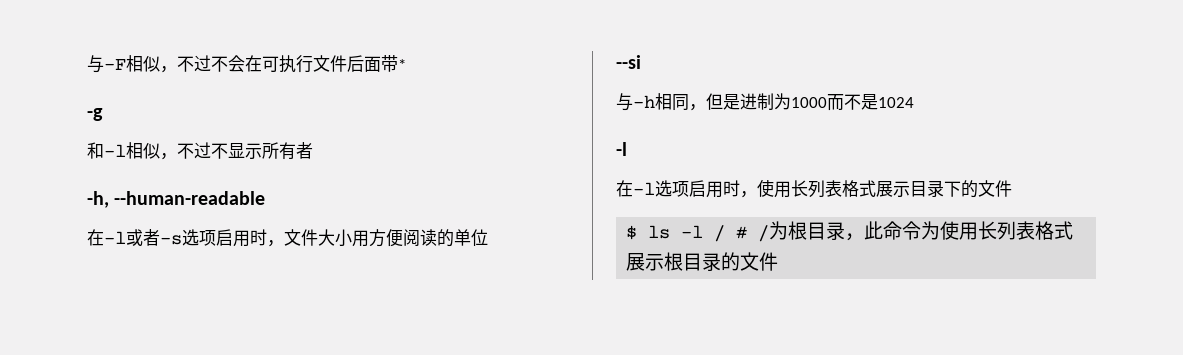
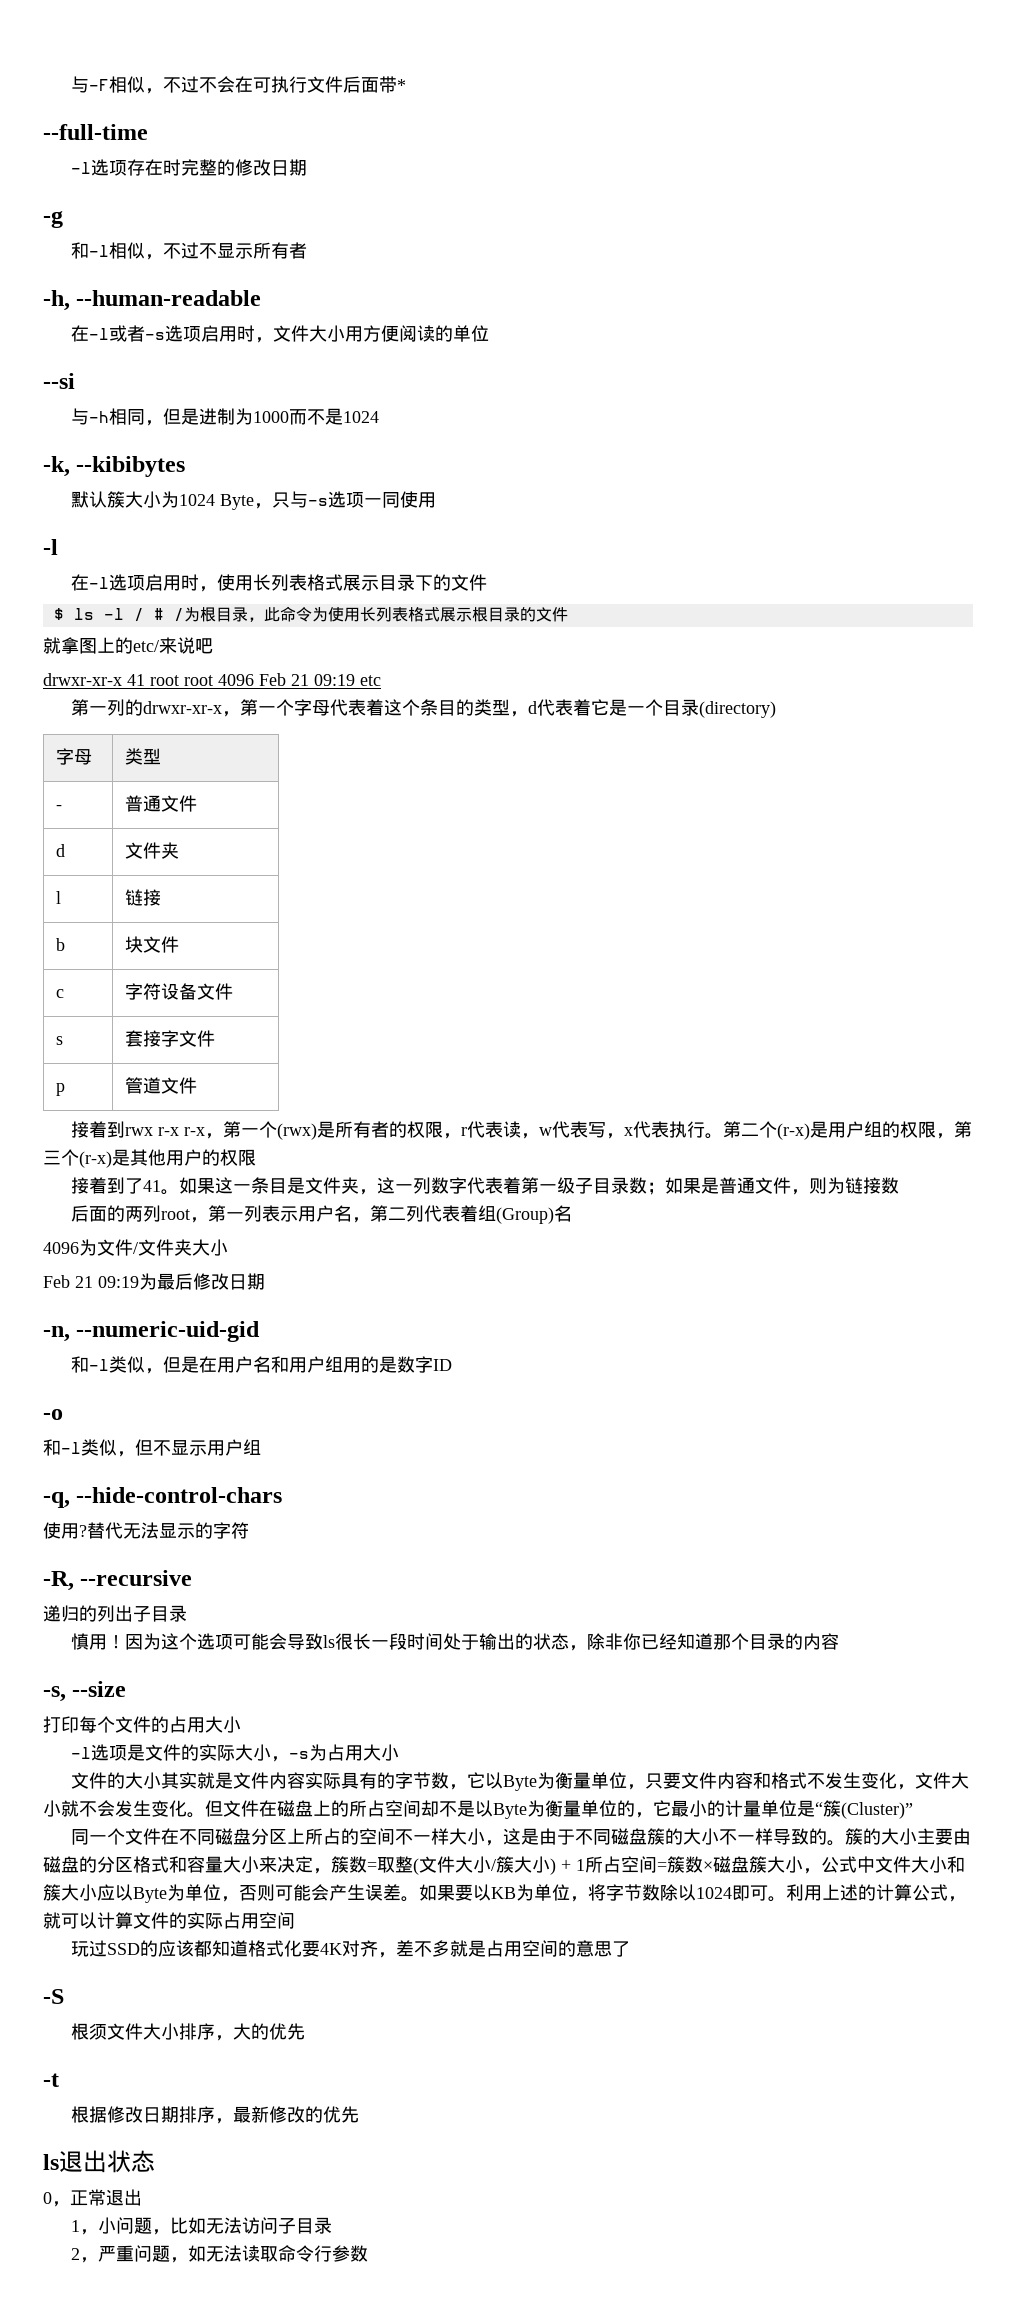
+ --full-time
+ -l选项存在时完整的修改日期
+ -k, --kibibytes
+ 默认簇大小为1024 Byte，只与-s选项一同使用
+ 就拿图上的etc/来说吧
+ drwxr-xr-x 41 root root 4096 Feb 21 09:19 etc
+ 第一列的drwxr-xr-x，第一个字母代表着这个条目的类型，d代表着它是一个目录(directory)
+ 字母 | 类型
+ - | 普通文件
+ d | 文件夹
+ l | 链接
+ b | 块文件
+ c | 字符设备文件
+ s | 套接字文件
+ p | 管道文件
+ 接着到rwx r-x r-x，第一个(rwx)是所有者的权限，r代表读，w代表写，x代表执行。第二个(r-x)是用户组的权限，第三个(r-x)是其他用户的权限
+ 接着到了41。如果这一条目是文件夹，这一列数字代表着第一级子目录数；如果是普通文件，则为链接数
+ 后面的两列root，第一列表示用户名，第二列代表着组(Group)名
+ 4096为文件/文件夹大小
+ Feb 21 09:19为最后修改日期
+ -n, --numeric-uid-gid
+ 和-l类似，但是在用户名和用户组用的是数字ID
+ -o
+ 和-l类似，但不显示用户组
+ -q, --hide-control-chars
+ 使用?替代无法显示的字符
+ -R, --recursive
+ 递归的列出子目录
+ 慎用！因为这个选项可能会导致ls很长一段时间处于输出的状态，除非你已经知道那个目录的内容
+ -s, --size
+ 打印每个文件的占用大小
+ -l选项是文件的实际大小，-s为占用大小
+ 文件的大小其实就是文件内容实际具有的字节数，它以Byte为衡量单位，只要文件内容和格式不发生变化，文件大小就不会发生变化。但文件在磁盘上的所占空间却不是以Byte为衡量单位的，它最小的计量单位是“簇(Cluster)”
+ 同一个文件在不同磁盘分区上所占的空间不一样大小，这是由于不同磁盘簇的大小不一样导致的。簇的大小主要由磁盘的分区格式和容量大小来决定，簇数=取整(文件大小/簇大小) + 1所占空间=簇数×磁盘簇大小，公式中文件大小和簇大小应以Byte为单位，否则可能会产生误差。如果要以KB为单位，将字节数除以1024即可。利用上述的计算公式，就可以计算文件的实际占用空间
+ 玩过SSD的应该都知道格式化要4K对齐，差不多就是占用空间的意思了
+ -S
+ 根须文件大小排序，大的优先
+ -t
+ 根据修改日期排序，最新修改的优先
+ ls退出状态
+ 0，正常退出
+ 1，小问题，比如无法访问子目录
+ 2，严重问题，如无法读取命令行参数

